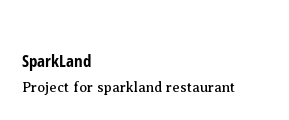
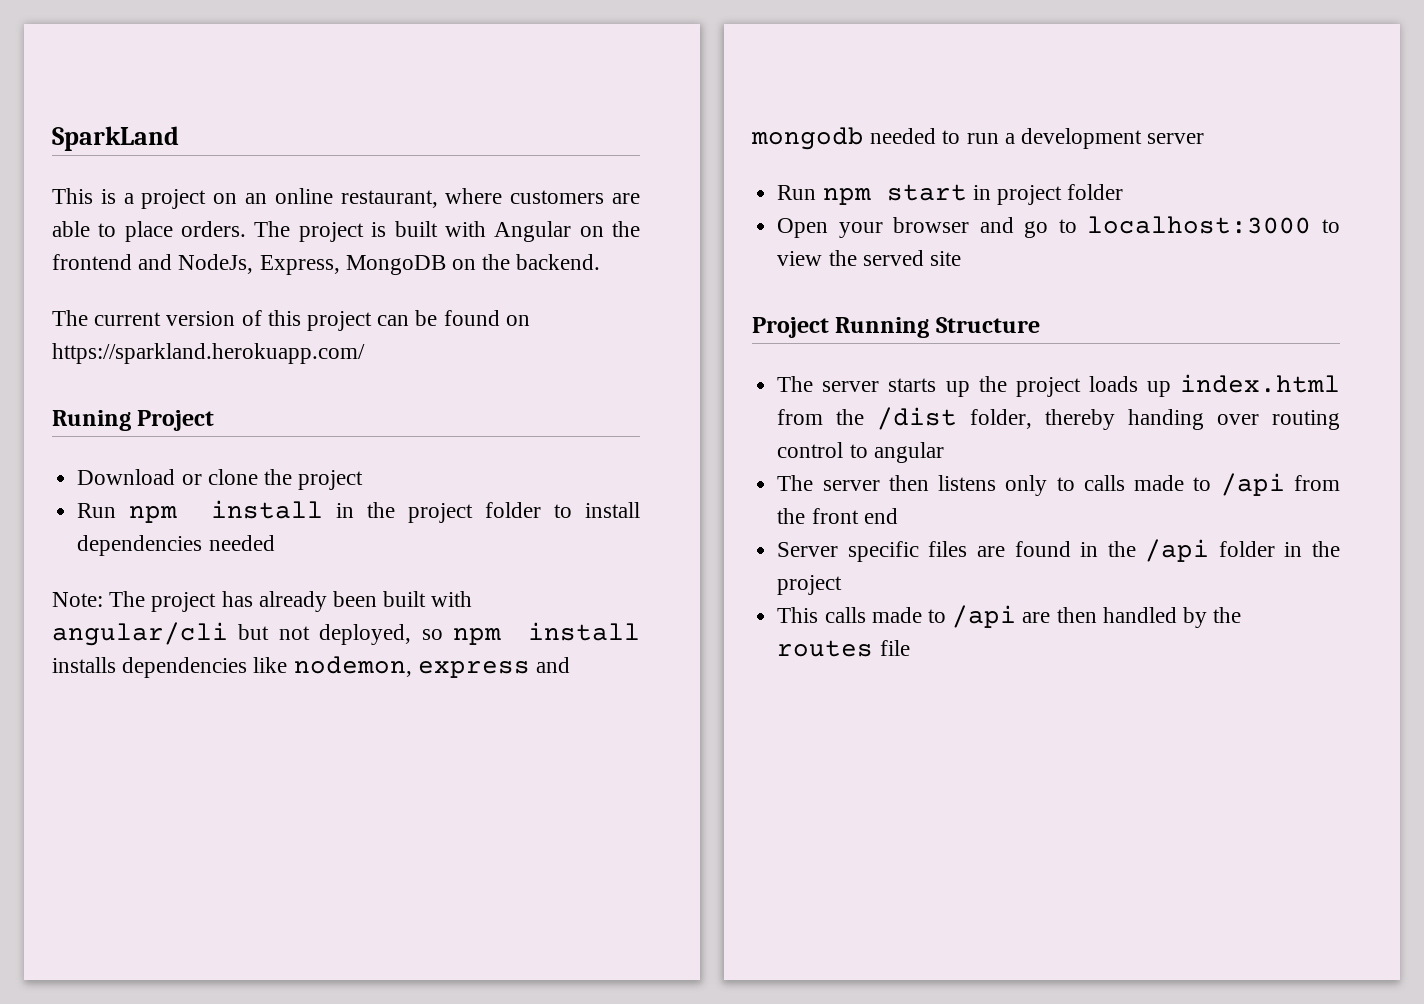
- Project for sparkland restaurant
+ This is a project on an online restaurant, where customers are able to place orders. The project is built with Angular on the frontend and NodeJs, Express, MongoDB on the backend.
+ The current version of this project can be found on https://sparkland.herokuapp.com/
+ Runing Project
+ Download or clone the project
+ Run npm install in the project folder to install dependencies needed
+ Note: The project has already been built with angular/cli but not deployed, so npm install installs dependencies like nodemon, express and mongodb needed to run a development server
+ Run npm start in project folder
+ Open your browser and go to localhost:3000 to view the served site
+ Project Running Structure
+ The server starts up the project loads up index.html from the /dist folder, thereby handing over routing control to angular
+ The server then listens only to calls made to /api from the front end
+ Server specific files are found in the /api folder in the project
+ This calls made to /api are then handled by the routes file

